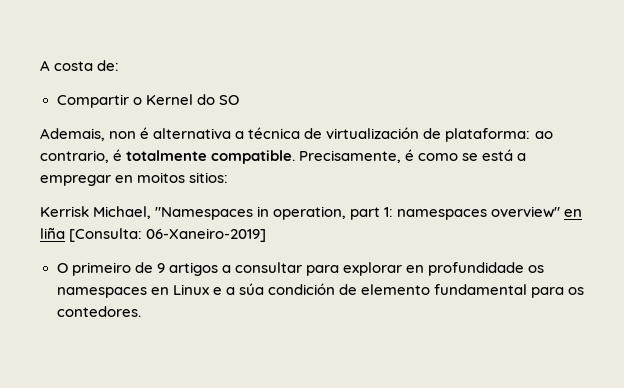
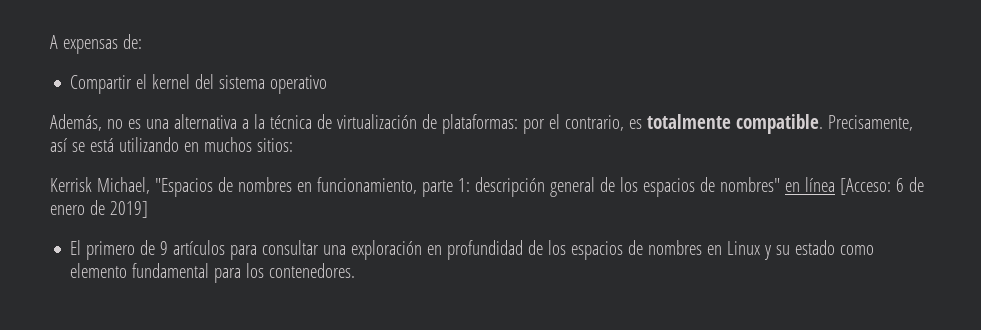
- A costa de:
+ A expensas de:
- Compartir o Kernel do SO
- Ademais, non é alternativa a técnica de virtualización de plataforma: ao contrario, é totalmente compatible. Precisamente, é como se está a empregar en moitos sitios:
- Kerrisk Michael, "Namespaces in operation, part 1: namespaces overview" en liña [Consulta: 06-Xaneiro-2019]
- O primeiro de 9 artigos a consultar para explorar en profundidade os namespaces en Linux e a súa condición de elemento fundamental para os contedores.
+ Compartir el kernel del sistema operativo
+ Además, no es una alternativa a la técnica de virtualización de plataformas: por el contrario, es totalmente compatible. Precisamente, así se está utilizando en muchos sitios:
+ Kerrisk Michael, "Espacios de nombres en funcionamiento, parte 1: descripción general de los espacios de nombres" en línea [Acceso: 6 de enero de 2019]
+ El primero de 9 artículos para consultar una exploración en profundidad de los espacios de nombres en Linux y su estado como elemento fundamental para los contenedores.

